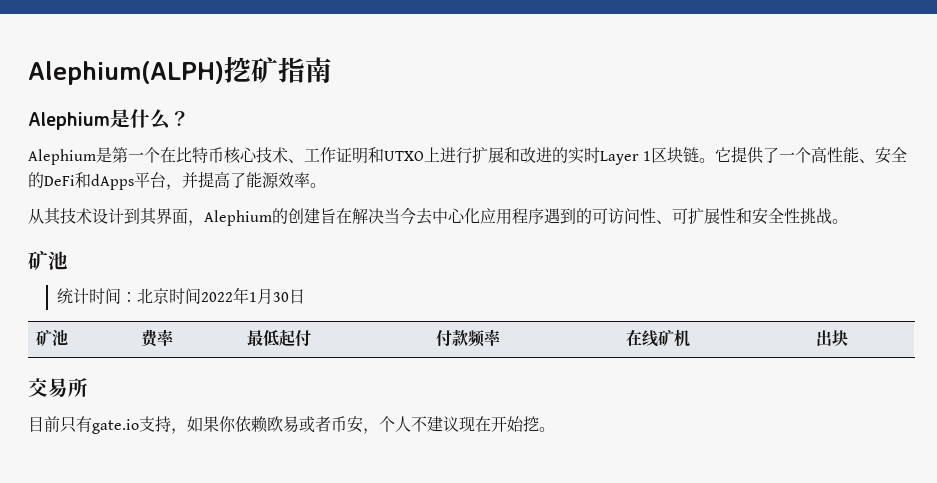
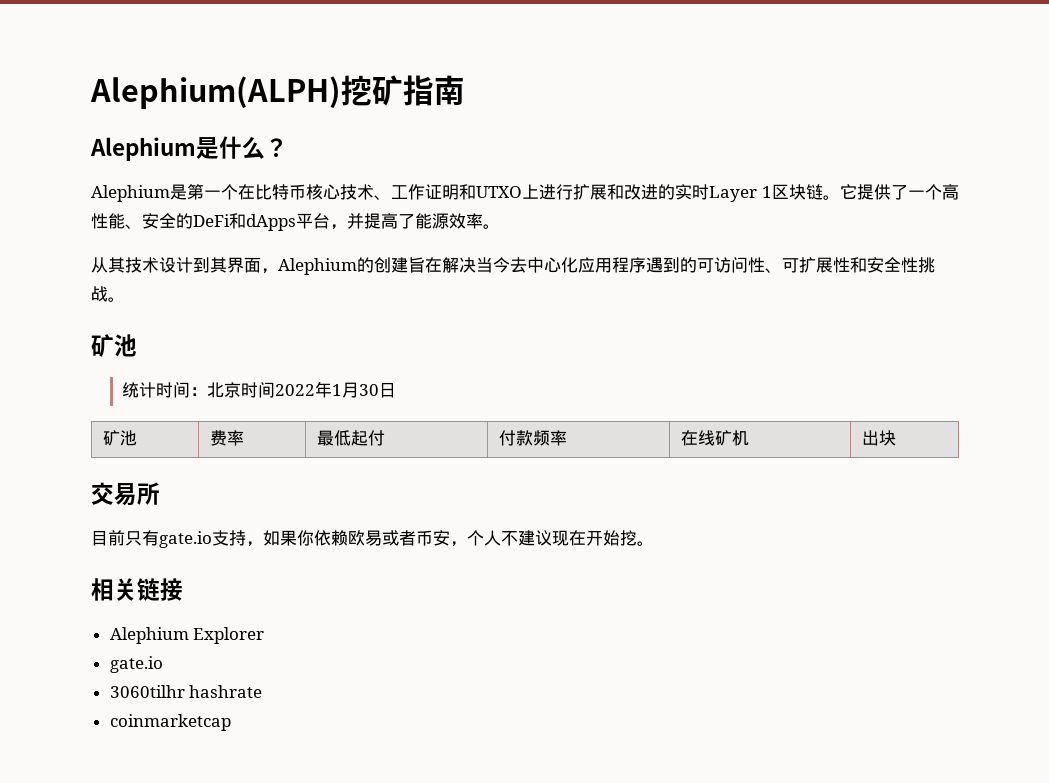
+ 相关链接
+ Alephium Explorer
+ gate.io
+ 3060tilhr hashrate
+ coinmarketcap

